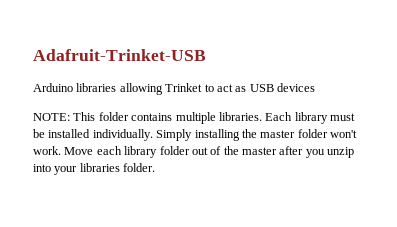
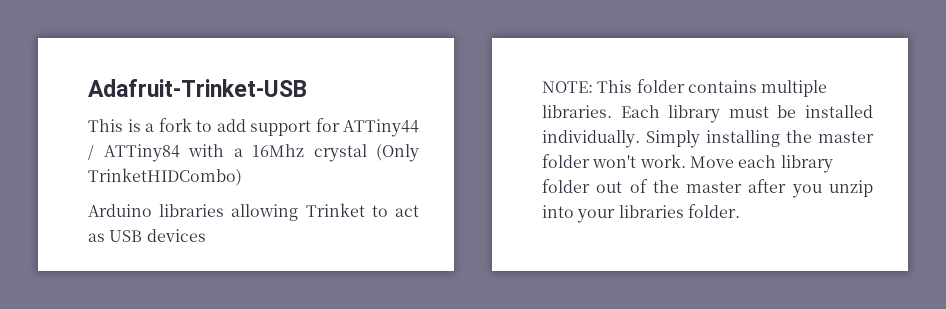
+ This is a fork to add support for ATTiny44 / ATTiny84 with a 16Mhz crystal (Only TrinketHIDCombo)

